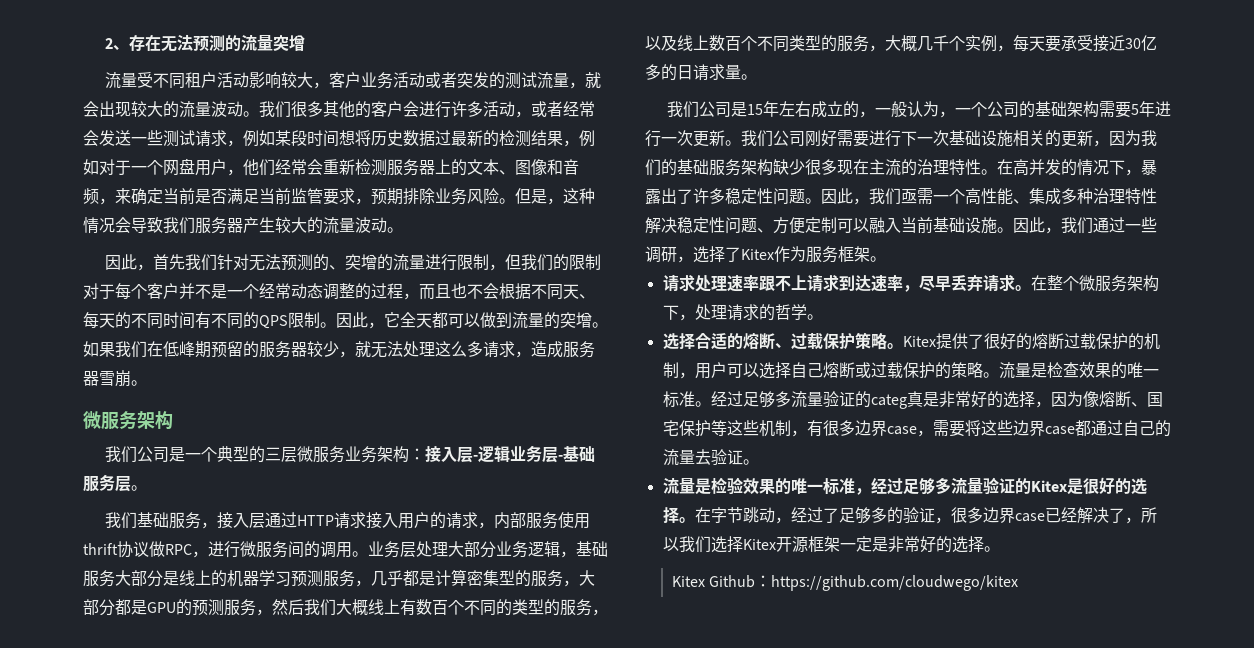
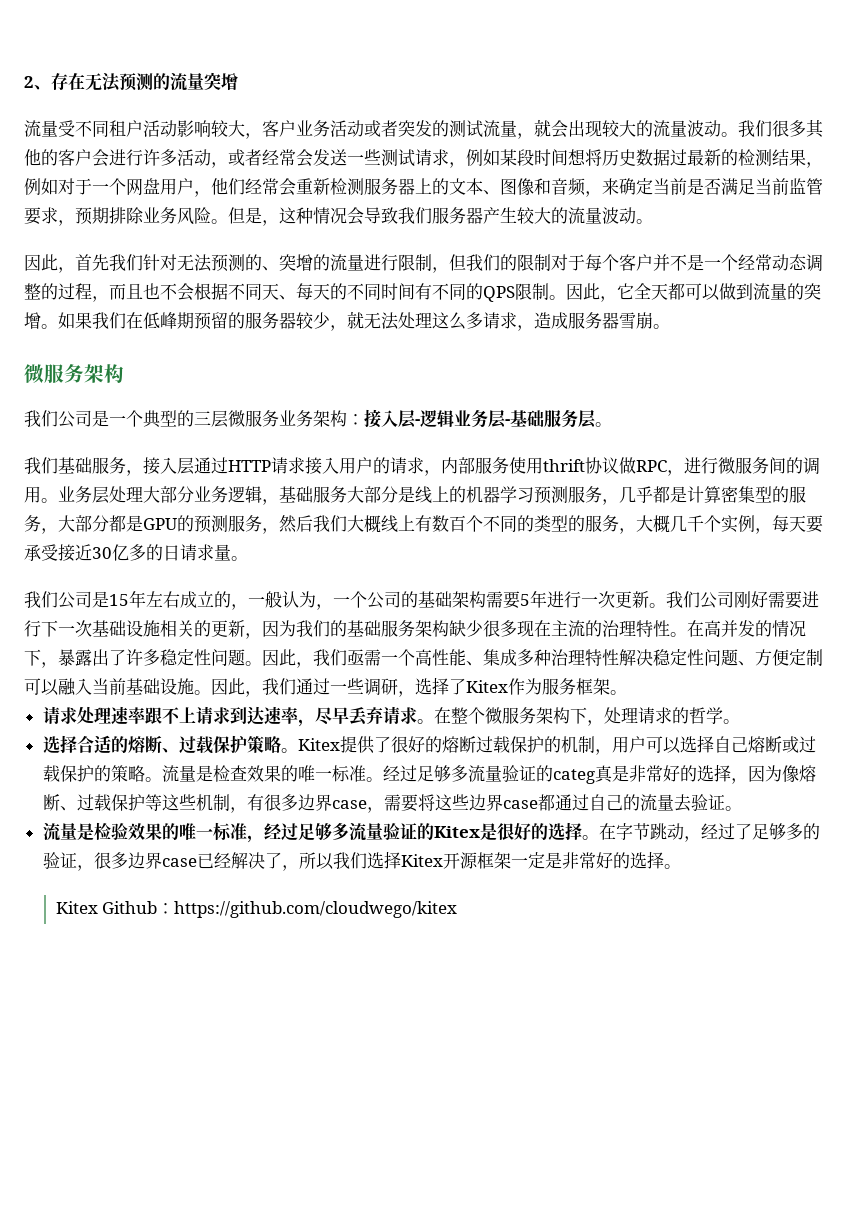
- 业务层处理大部分业务逻辑，基础服务大部分是线上的机器学习预测服务，几乎都是计算密集型的服务，大部分都是GPU的预测服务，然后我们大概线上有数百个不同的类型的服务，以及线上数百个不同类型的服务，大概几千个实例，每天要承受接近30亿多的日请求量。
+ 业务层处理大部分业务逻辑，基础服务大部分是线上的机器学习预测服务，几乎都是计算密集型的服务，大部分都是GPU的预测服务，然后我们大概线上有数百个不同的类型的服务，大概几千个实例，每天要承受接近30亿多的日请求量。
- 经过足够多流量验证的categ真是非常好的选择，因为像熔断、国宅保护等这些机制，有很多边界case，需要将这些边界case都通过自己的流量去验证。
+ 经过足够多流量验证的categ真是非常好的选择，因为像熔断、过载保护等这些机制，有很多边界case，需要将这些边界case都通过自己的流量去验证。

